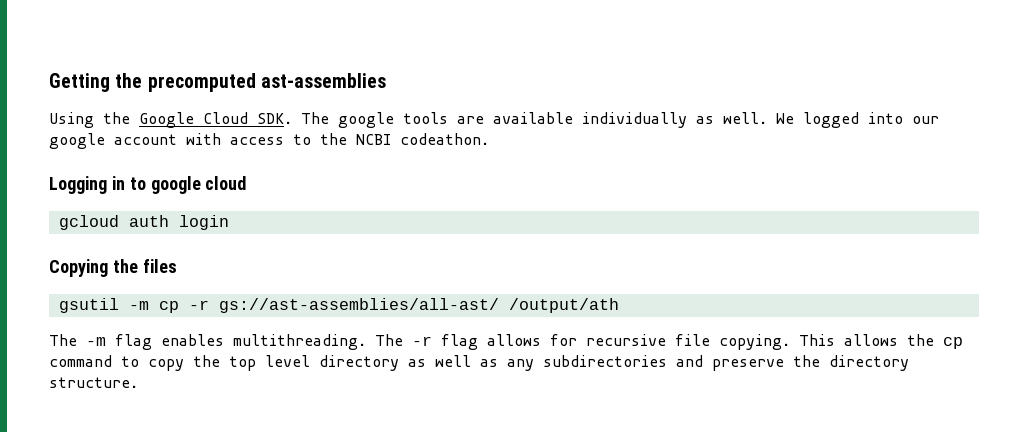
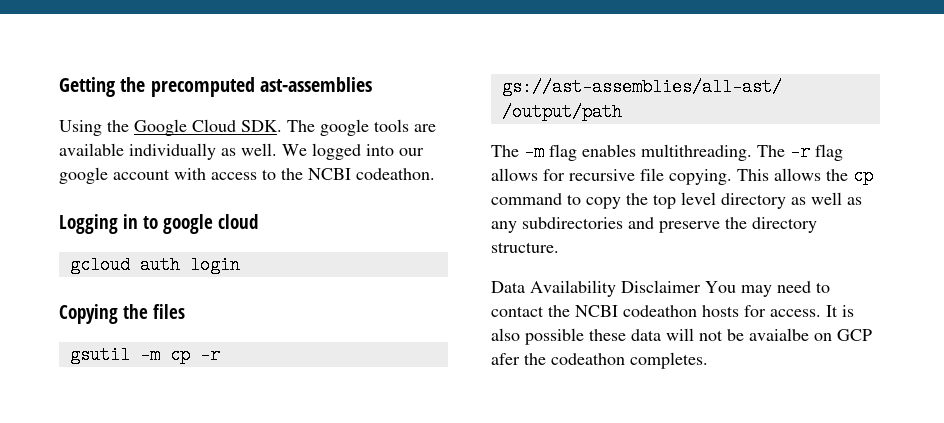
- gsutil -m cp -r gs://ast-assemblies/all-ast/ /output/ath
+ gsutil -m cp -r gs://ast-assemblies/all-ast/ /output/path
+ Data Availability Disclaimer You may need to contact the NCBI codeathon hosts for access. It is also possible these data will not be avaialbe on GCP afer the codeathon completes.

